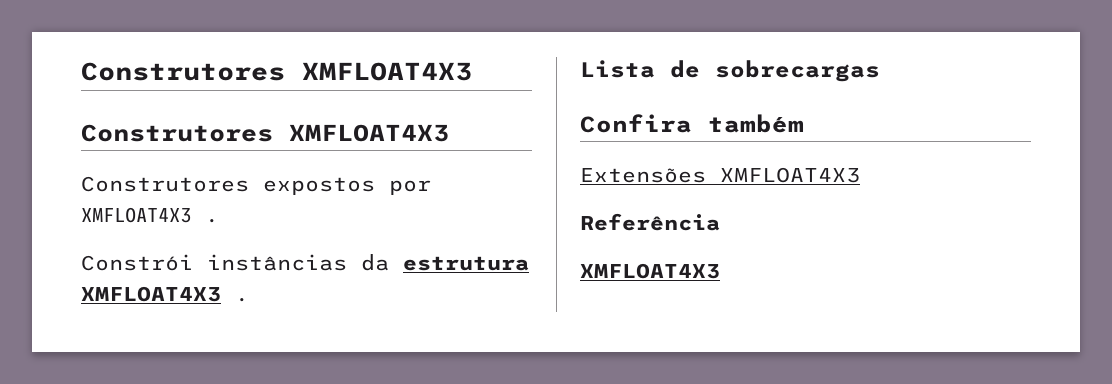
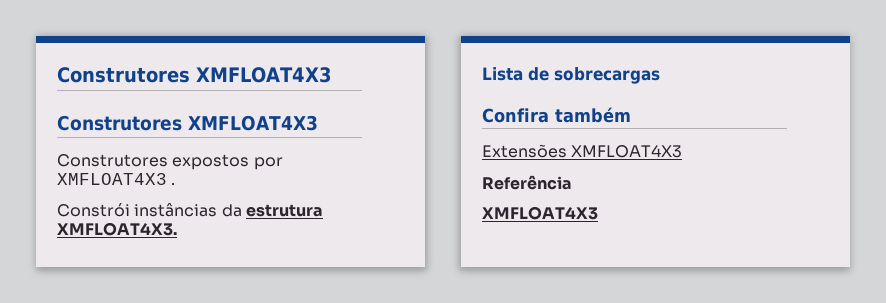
- Constrói instâncias da estrutura XMFLOAT4X3 .
+ Constrói instâncias da estrutura XMFLOAT4X3.

